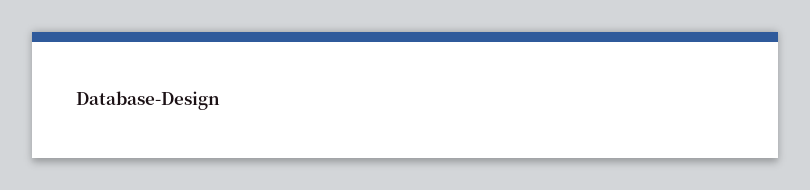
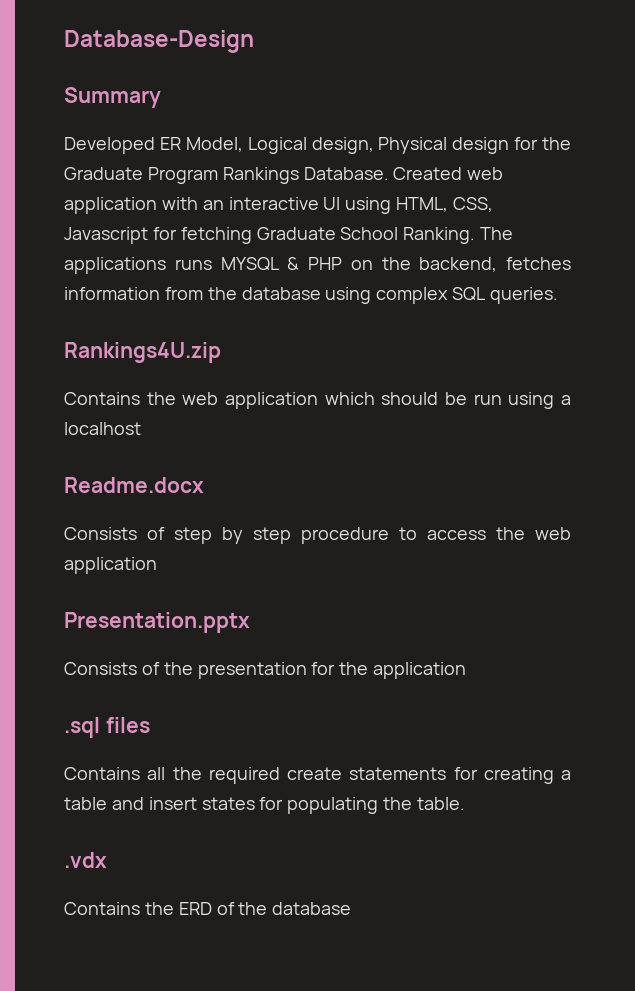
+ Summary
+ Developed ER Model, Logical design, Physical design for the Graduate Program Rankings Database. Created web application with an interactive UI using HTML, CSS, Javascript for fetching Graduate School Ranking. The applications runs MYSQL & PHP on the backend, fetches information from the database using complex SQL queries.
+ Rankings4U.zip
+ Contains the web application which should be run using a localhost
+ Readme.docx
+ Consists of step by step procedure to access the web application
+ Presentation.pptx
+ Consists of the presentation for the application
+ .sql files
+ Contains all the required create statements for creating a table and insert states for populating the table.
+ .vdx
+ Contains the ERD of the database

